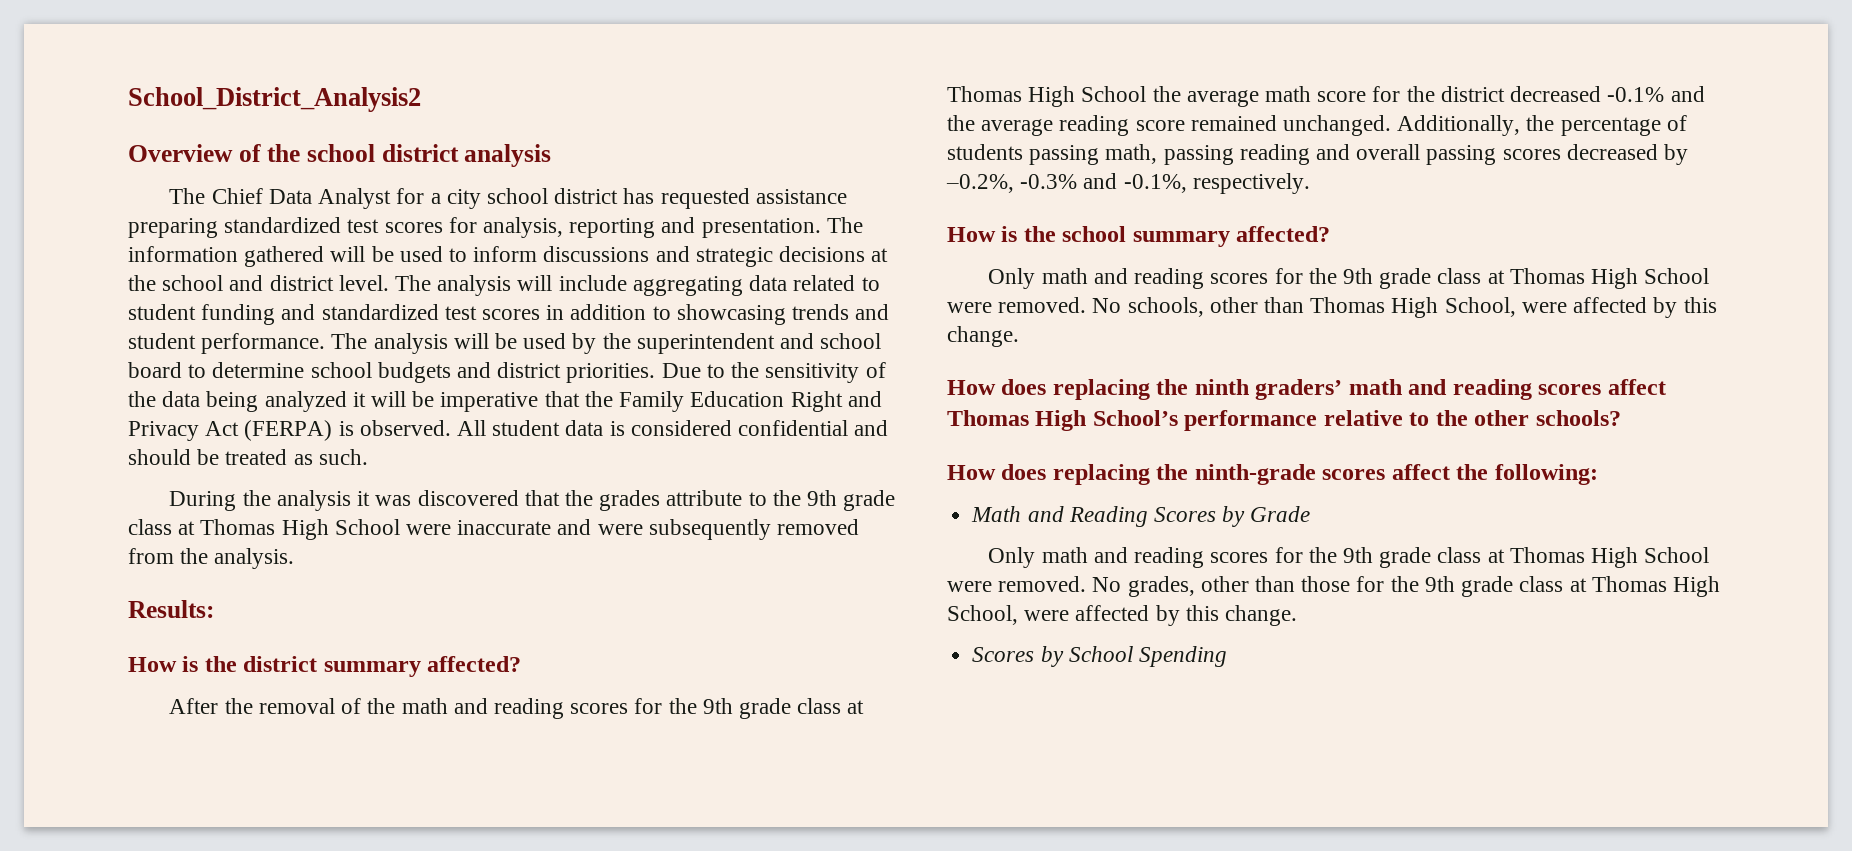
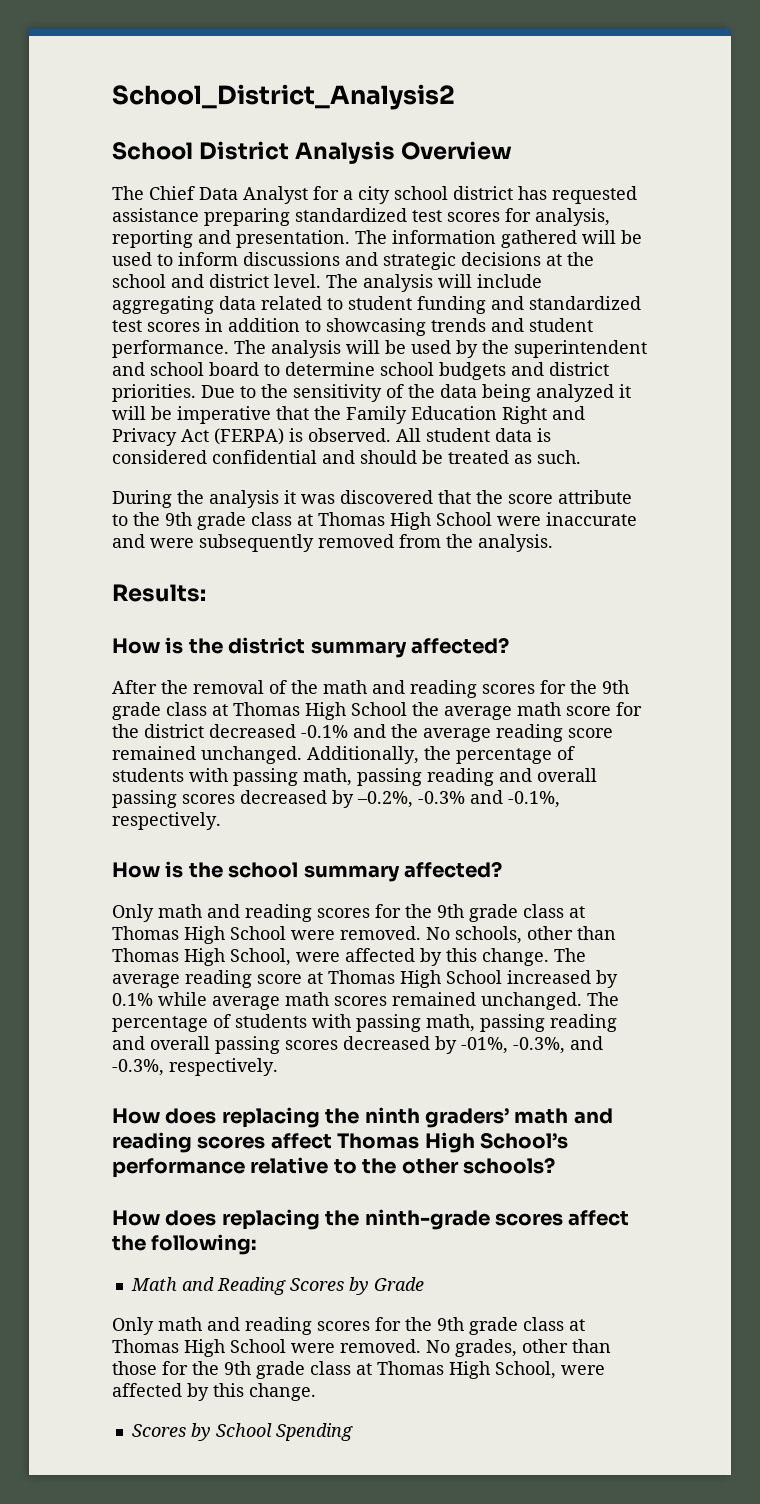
- Overview of the school district analysis
+ School District Analysis Overview
- During the analysis it was discovered that the grades attribute to the 9th grade class at Thomas High School were inaccurate and were subsequently removed from the analysis.
+ During the analysis it was discovered that the score attribute to the 9th grade class at Thomas High School were inaccurate and were subsequently removed from the analysis.
- Additionally, the percentage of students passing math, passing reading and overall passing scores decreased by –0.2%, -0.3% and -0.1%, respectively.
+ Additionally, the percentage of students with passing math, passing reading and overall passing scores decreased by –0.2%, -0.3% and -0.1%, respectively.
+ The average reading score at Thomas High School increased by 0.1% while average math scores remained unchanged. The percentage of students with passing math, passing reading and overall passing scores decreased by -01%, -0.3%, and -0.3%, respectively.

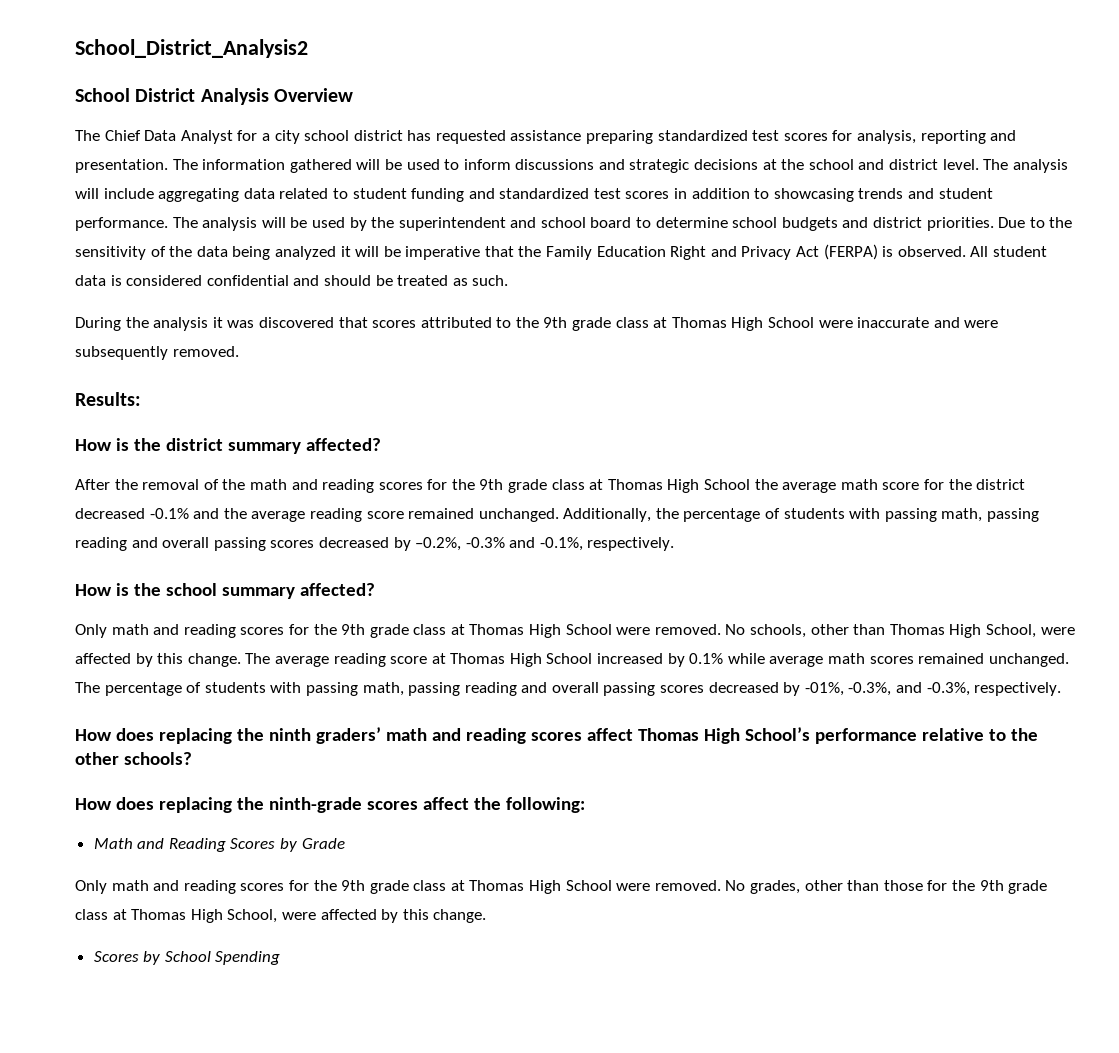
- During the analysis it was discovered that the score attribute to the 9th grade class at Thomas High School were inaccurate and were subsequently removed from the analysis.
+ During the analysis it was discovered that scores attributed to the 9th grade class at Thomas High School were inaccurate and were subsequently removed.

